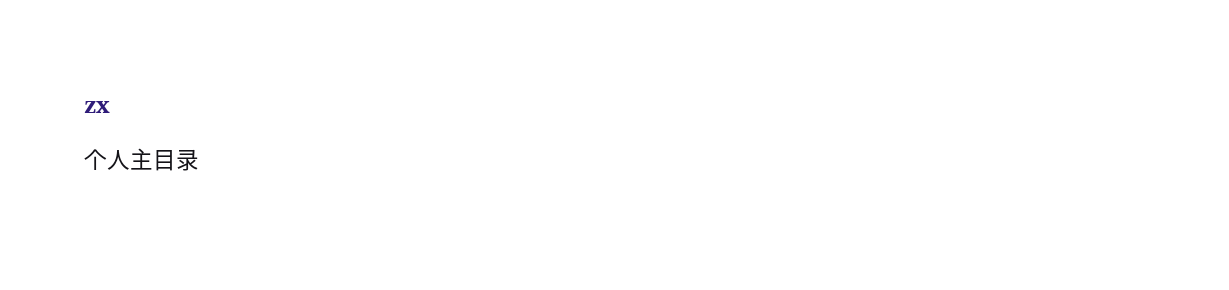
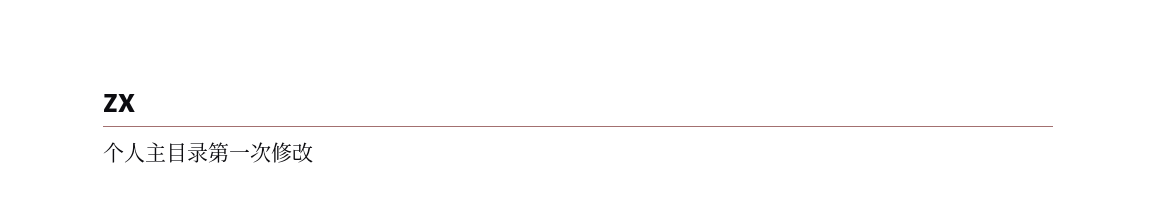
- 个人主目录
+ 个人主目录第一次修改

